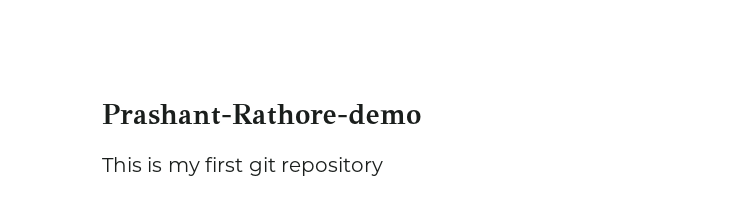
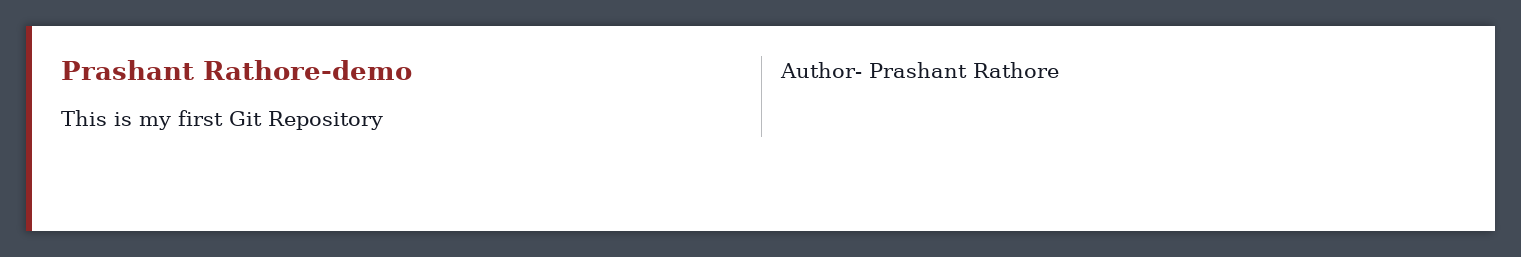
- Prashant-Rathore-demo
+ Prashant Rathore-demo
- This is my first git repository
+ This is my first Git Repository
+ Author- Prashant Rathore

